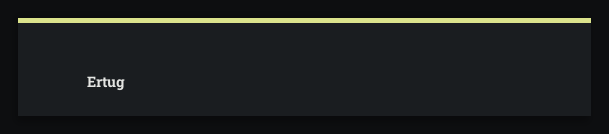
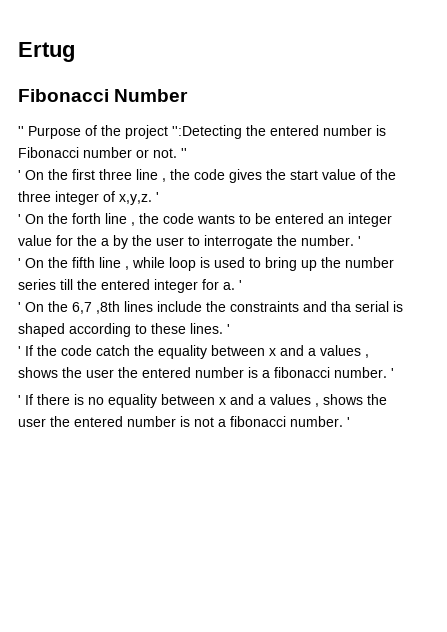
+ Fibonacci Number
+ '' Purpose of the project '':Detecting the entered number is Fibonacci number or not. ''
+ ' On the first three line , the code gives the start value of the three integer of x,y,z. '
+ ' On the forth line , the code wants to be entered an integer value for the a by the user to interrogate the number. '
+ ' On the fifth line , while loop is used to bring up the number series till the entered integer for a. '
+ ' On the 6,7 ,8th lines include the constraints and tha serial is shaped according to these lines. '
+ ' If the code catch the equality between x and a values , shows the user the entered number is a fibonacci number. '
+ ' If there is no equality between x and a values , shows the user the entered number is not a fibonacci number. '

